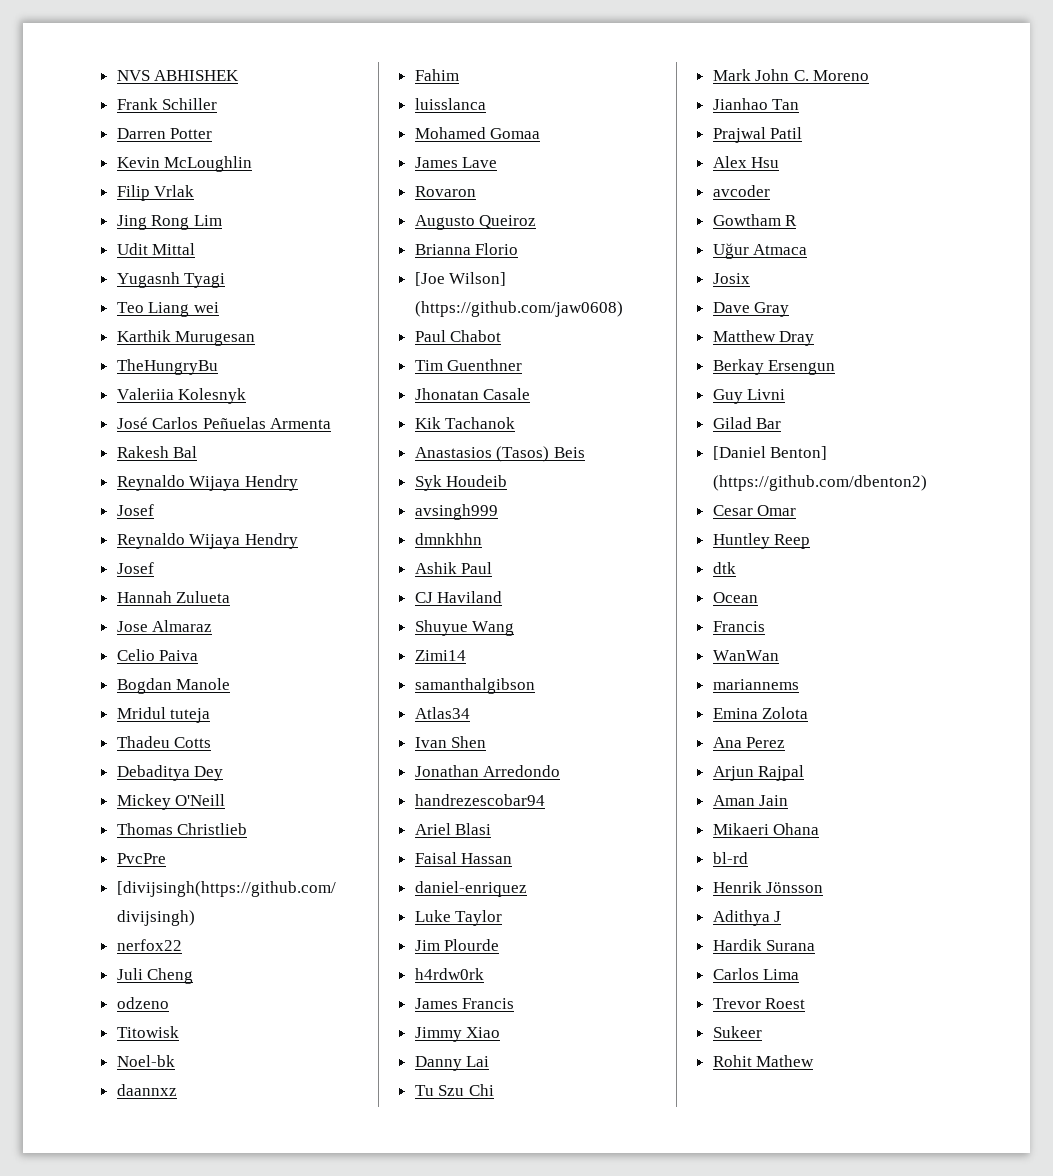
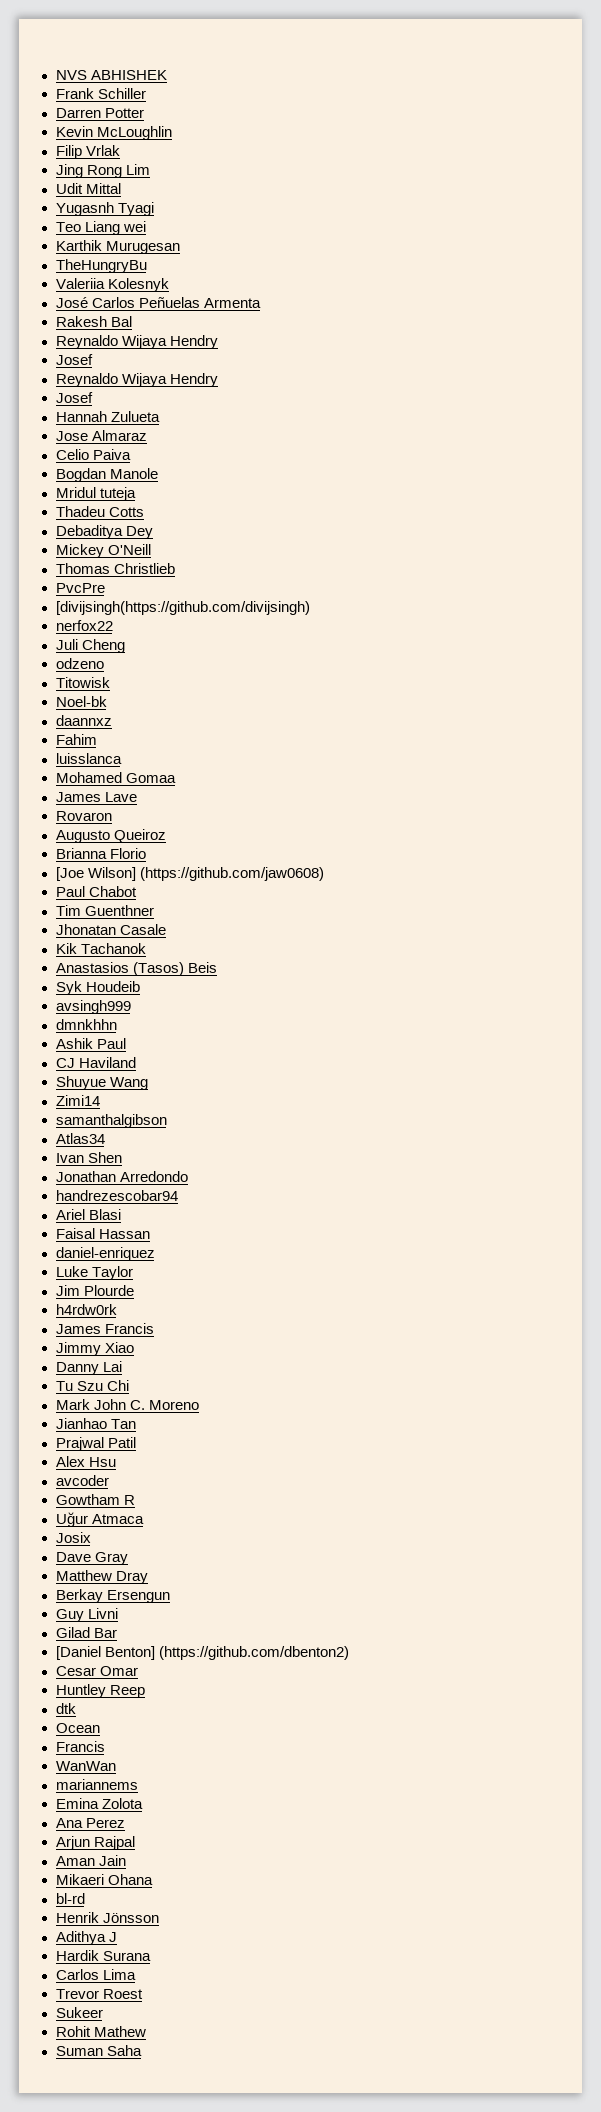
+ Suman Saha

